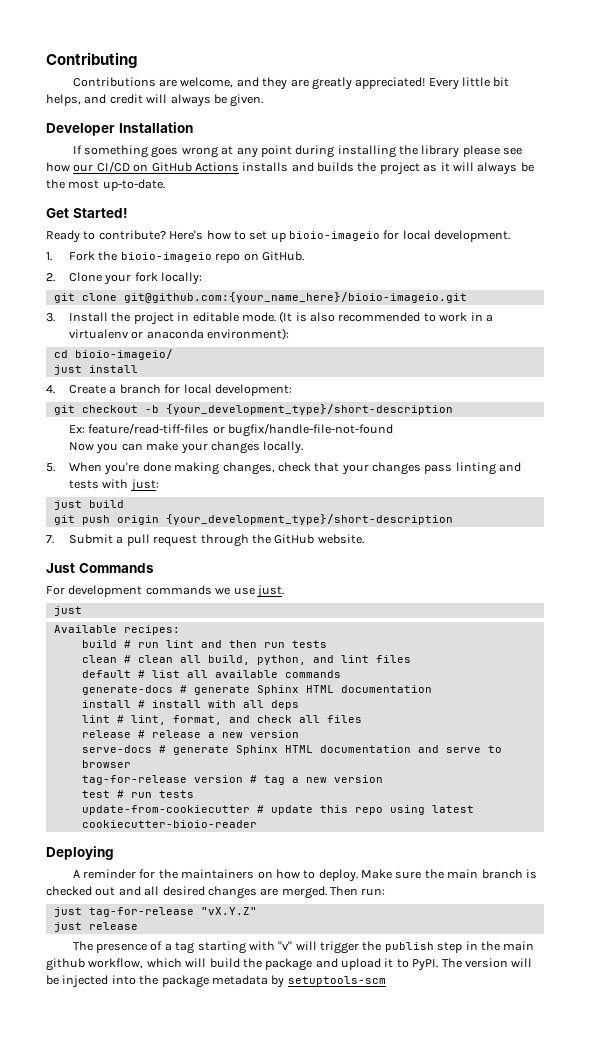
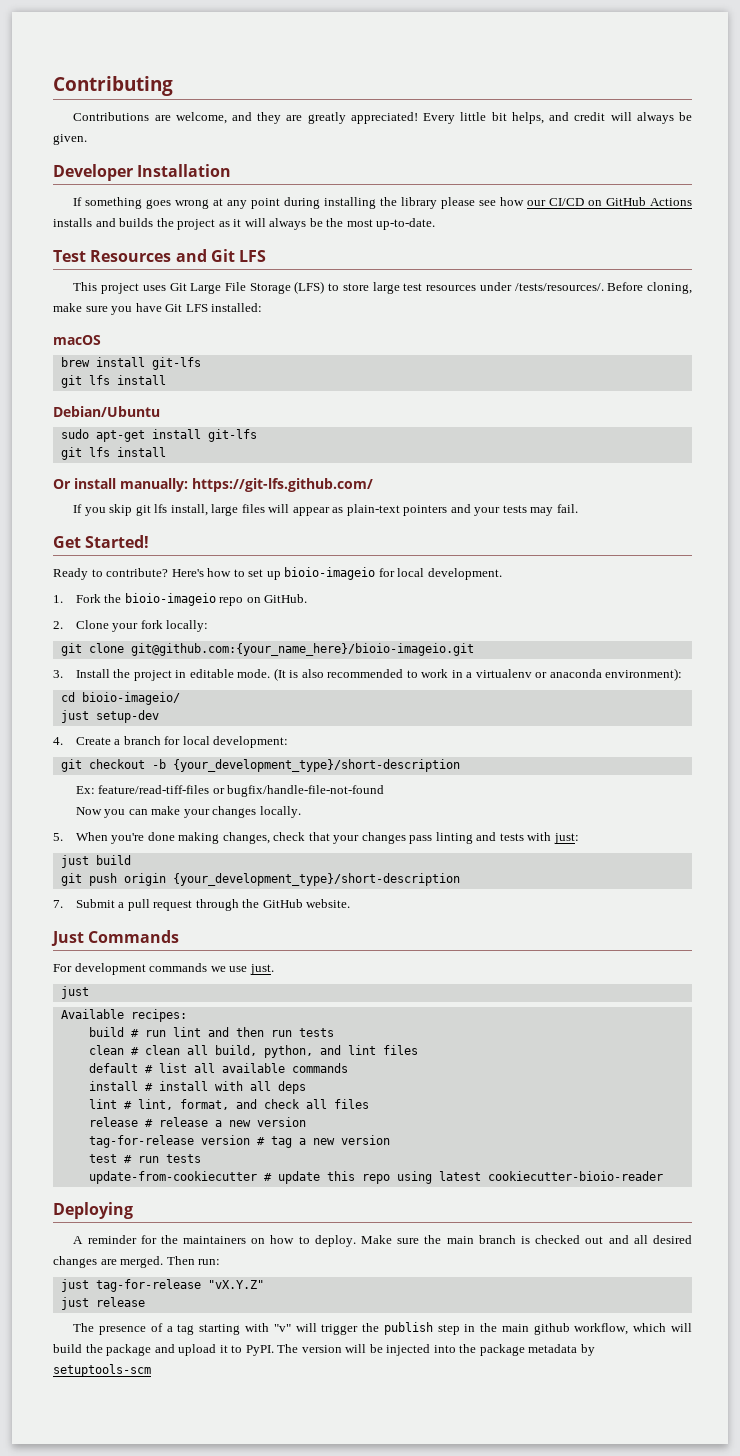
+ Test Resources and Git LFS
+ This project uses Git Large File Storage (LFS) to store large test resources under /tests/resources/. Before cloning, make sure you have Git LFS installed:
+ macOS
+ brew install git-lfs
+ git lfs install
+ Debian/Ubuntu
+ sudo apt-get install git-lfs
+ git lfs install
+ Or install manually: https://git-lfs.github.com/
+ If you skip git lfs install, large files will appear as plain-text pointers and your tests may fail.
- just install
+ just setup-dev
- generate-docs # generate Sphinx HTML documentation
- serve-docs # generate Sphinx HTML documentation and serve to browser

